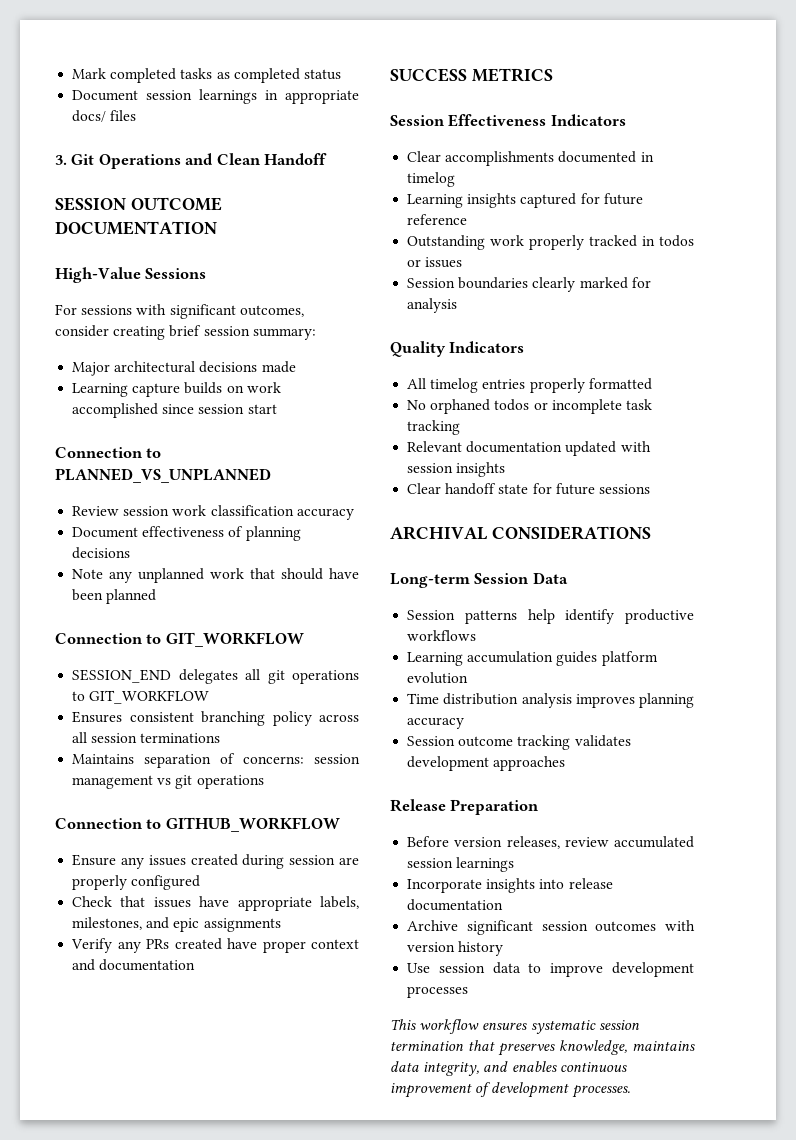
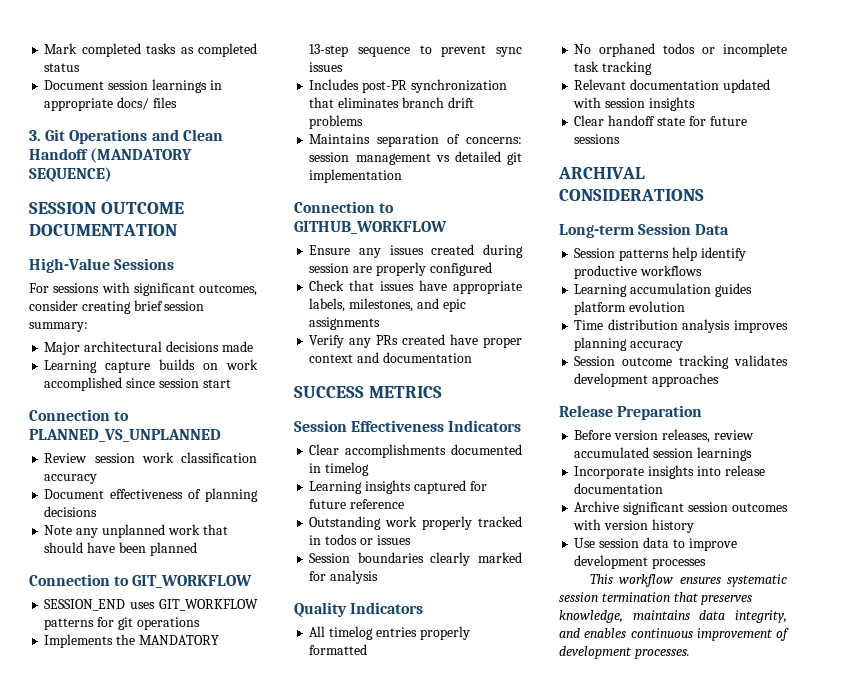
- 3. Git Operations and Clean Handoff
+ 3. Git Operations and Clean Handoff (MANDATORY SEQUENCE)
- SESSION_END delegates all git operations to GIT_WORKFLOW
- Ensures consistent branching policy across all session terminations
+ SESSION_END uses GIT_WORKFLOW patterns for git operations
+ Implements the MANDATORY 13-step sequence to prevent sync issues
+ Includes post-PR synchronization that eliminates branch drift problems
- Maintains separation of concerns: session management vs git operations
+ Maintains separation of concerns: session management vs detailed git implementation

